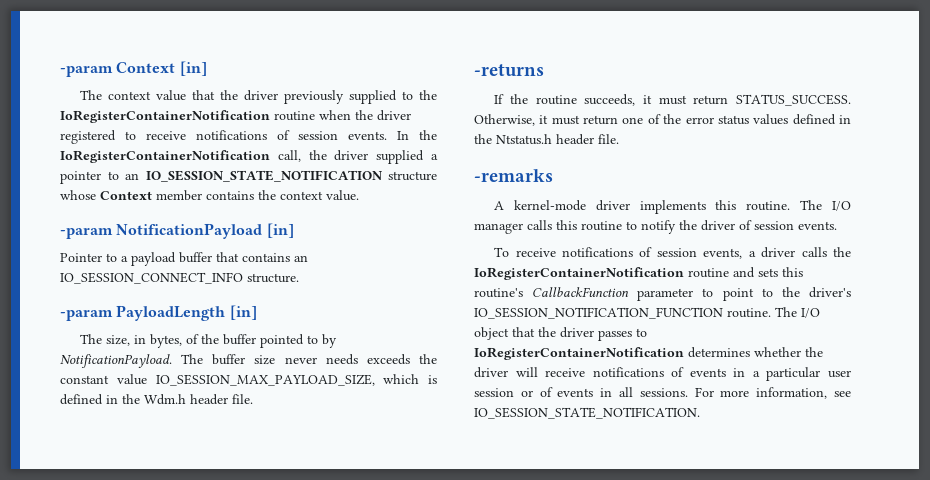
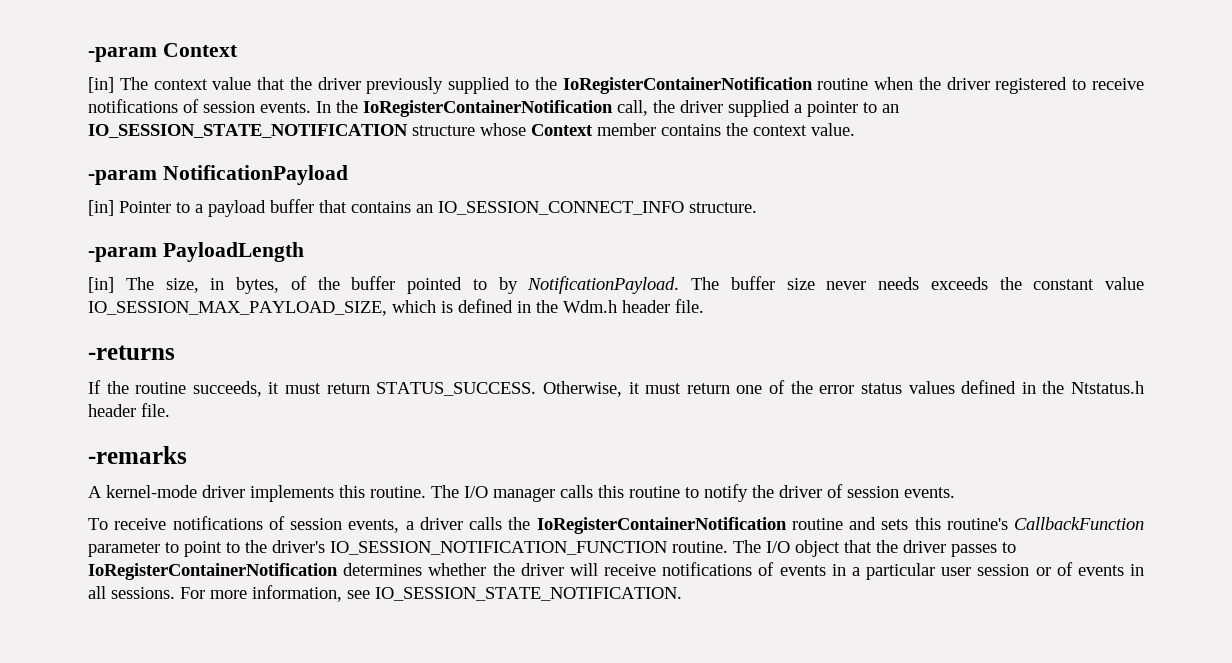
- -param Context [in]
- The context value that the driver previously supplied to the IoRegisterContainerNotification routine when the driver registered to receive notifications of session events.
+ -param Context
+ [in] The context value that the driver previously supplied to the IoRegisterContainerNotification routine when the driver registered to receive notifications of session events.
- -param NotificationPayload [in]
- Pointer to a payload buffer that contains an IO_SESSION_CONNECT_INFO structure.
+ -param NotificationPayload
+ [in] Pointer to a payload buffer that contains an IO_SESSION_CONNECT_INFO structure.
- -param PayloadLength [in]
- The size, in bytes, of the buffer pointed to by NotificationPayload.
+ -param PayloadLength
+ [in] The size, in bytes, of the buffer pointed to by NotificationPayload.

